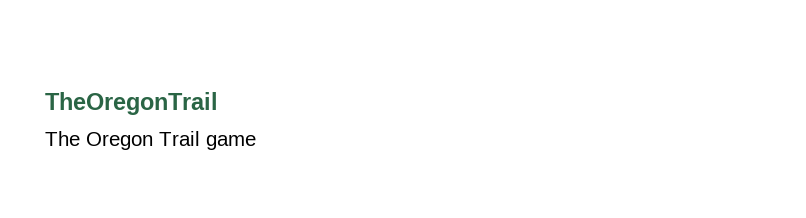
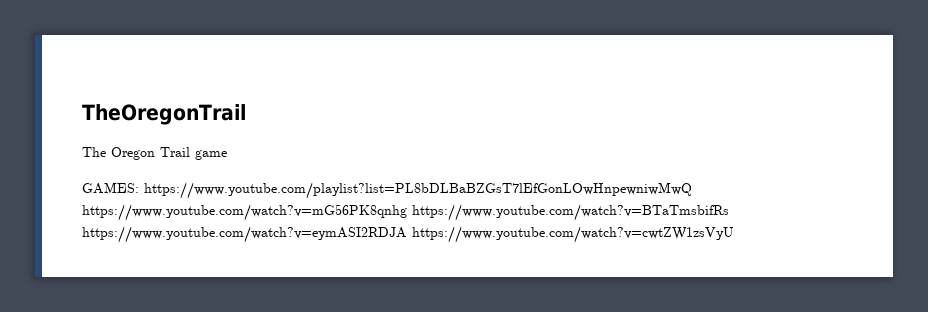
+ GAMES: https://www.youtube.com/playlist?list=PL8bDLBaBZGsT7lEfGonLOwHnpewniwMwQ https://www.youtube.com/watch?v=mG56PK8qnhg https://www.youtube.com/watch?v=BTaTmsbifRs https://www.youtube.com/watch?v=eymASI2RDJA https://www.youtube.com/watch?v=cwtZW1zsVyU

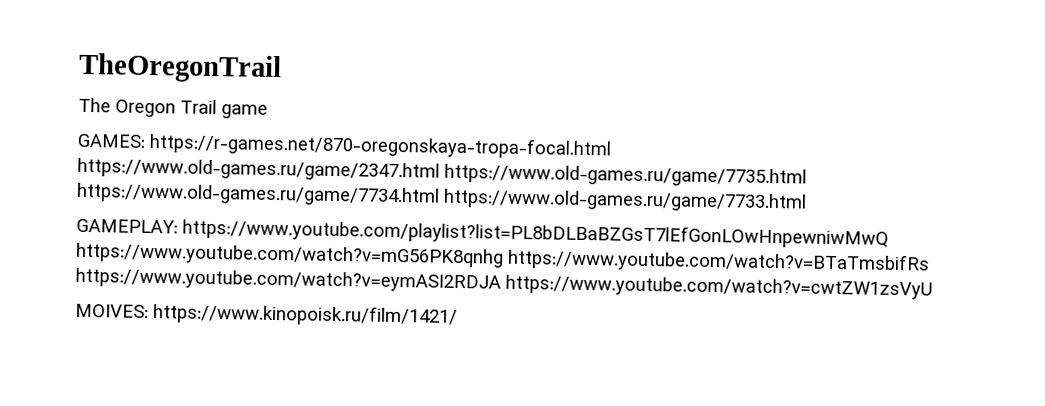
- GAMES: https://www.youtube.com/playlist?list=PL8bDLBaBZGsT7lEfGonLOwHnpewniwMwQ https://www.youtube.com/watch?v=mG56PK8qnhg https://www.youtube.com/watch?v=BTaTmsbifRs https://www.youtube.com/watch?v=eymASI2RDJA https://www.youtube.com/watch?v=cwtZW1zsVyU
+ GAMES: https://r-games.net/870-oregonskaya-tropa-focal.html https://www.old-games.ru/game/2347.html https://www.old-games.ru/game/7735.html https://www.old-games.ru/game/7734.html https://www.old-games.ru/game/7733.html
+ GAMEPLAY: https://www.youtube.com/playlist?list=PL8bDLBaBZGsT7lEfGonLOwHnpewniwMwQ https://www.youtube.com/watch?v=mG56PK8qnhg https://www.youtube.com/watch?v=BTaTmsbifRs https://www.youtube.com/watch?v=eymASI2RDJA https://www.youtube.com/watch?v=cwtZW1zsVyU
+ MOIVES: https://www.kinopoisk.ru/film/1421/

